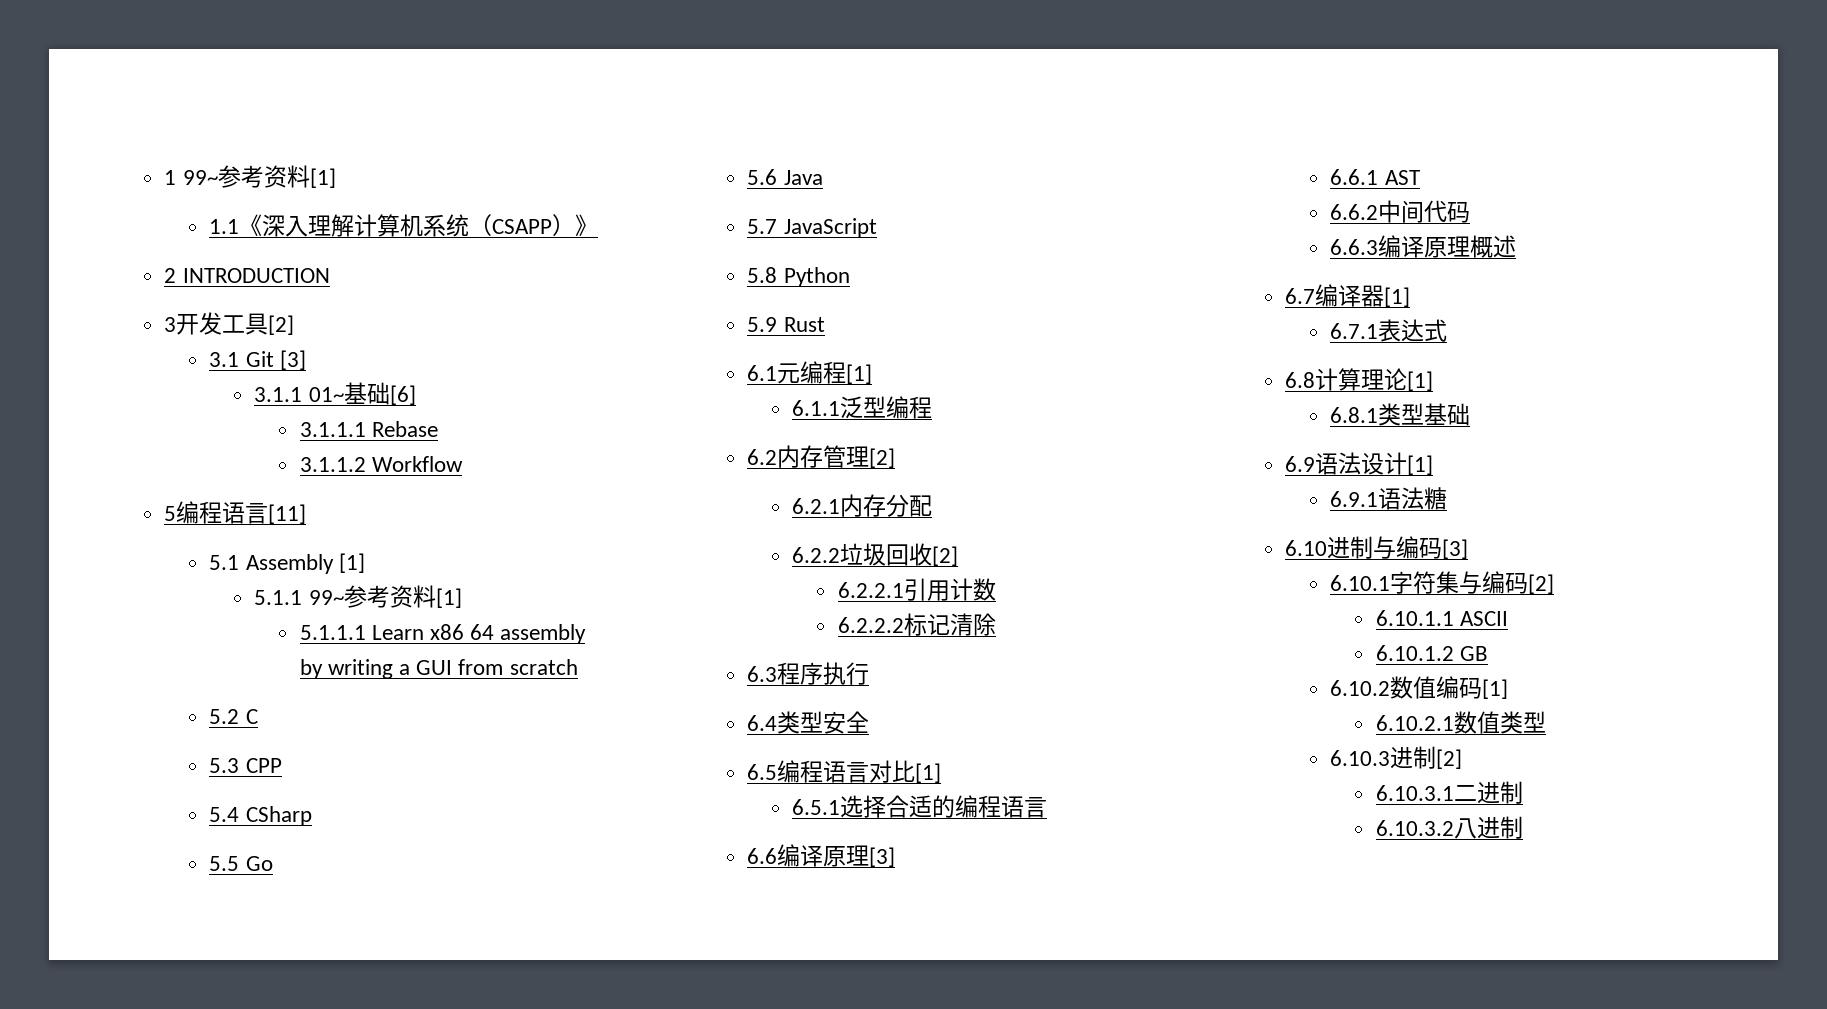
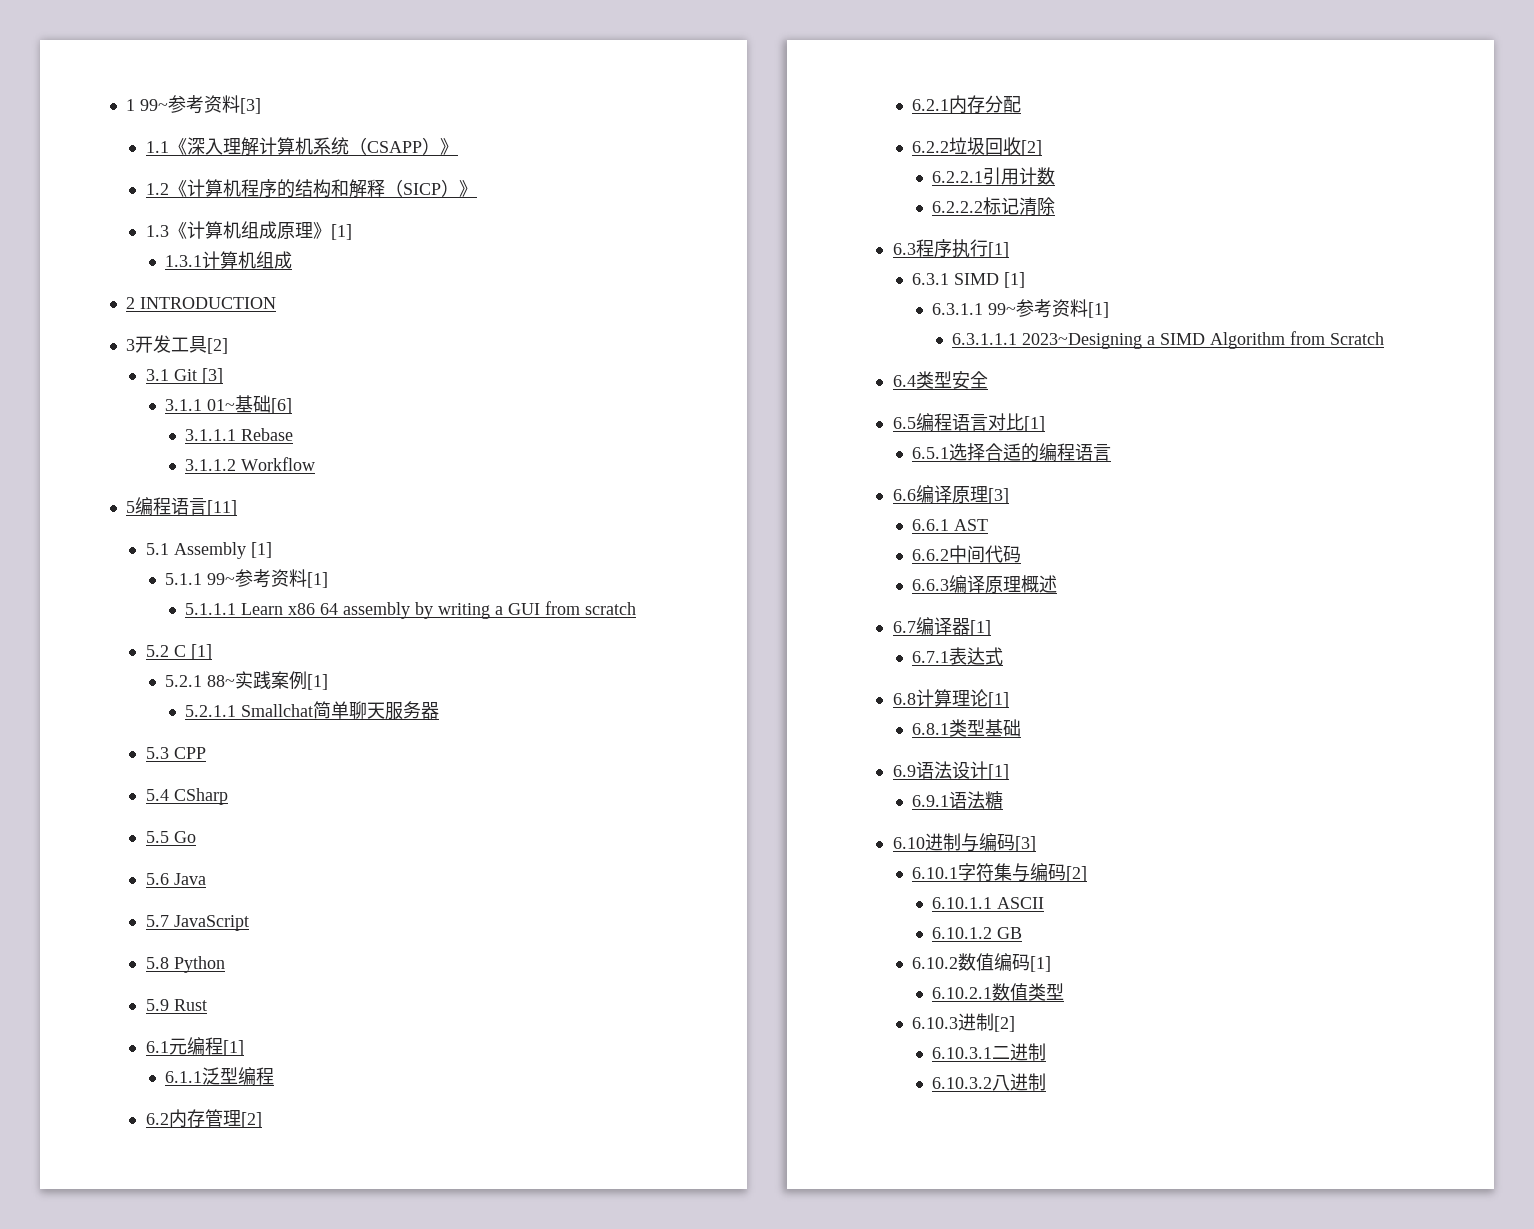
- 1 99~参考资料[1]
+ 1 99~参考资料[3]
+ 1.2《计算机程序的结构和解释（SICP）》
+ 1.3《计算机组成原理》[1]
+ 1.3.1计算机组成
- 5.2 C
+ 5.2 C [1]
+ 5.2.1 88~实践案例[1]
+ 5.2.1.1 Smallchat简单聊天服务器
- 6.3程序执行
+ 6.3程序执行[1]
+ 6.3.1 SIMD [1]
+ 6.3.1.1 99~参考资料[1]
+ 6.3.1.1.1 2023~Designing a SIMD Algorithm from Scratch

